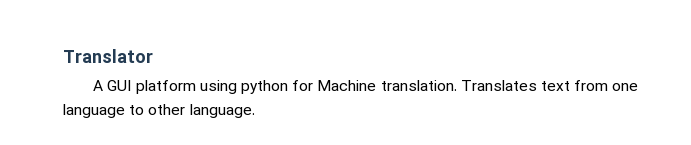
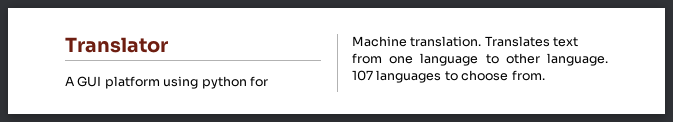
+ 107 languages to choose from.

